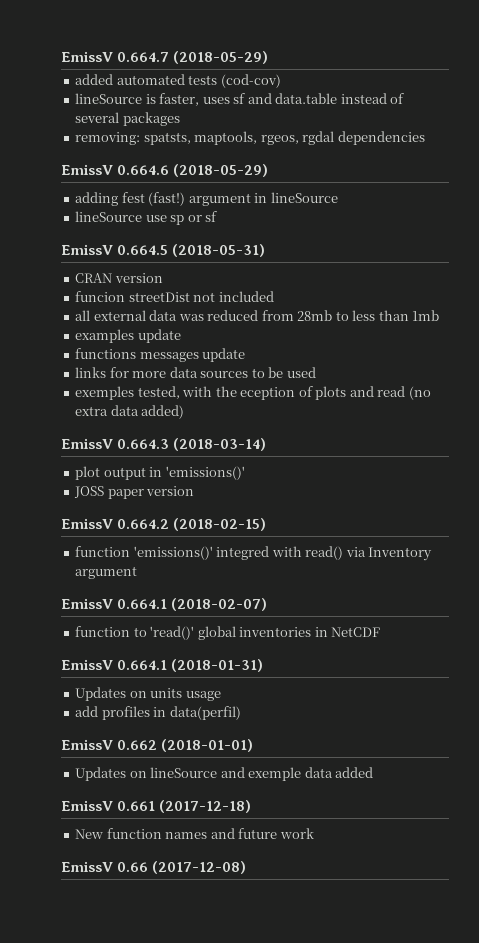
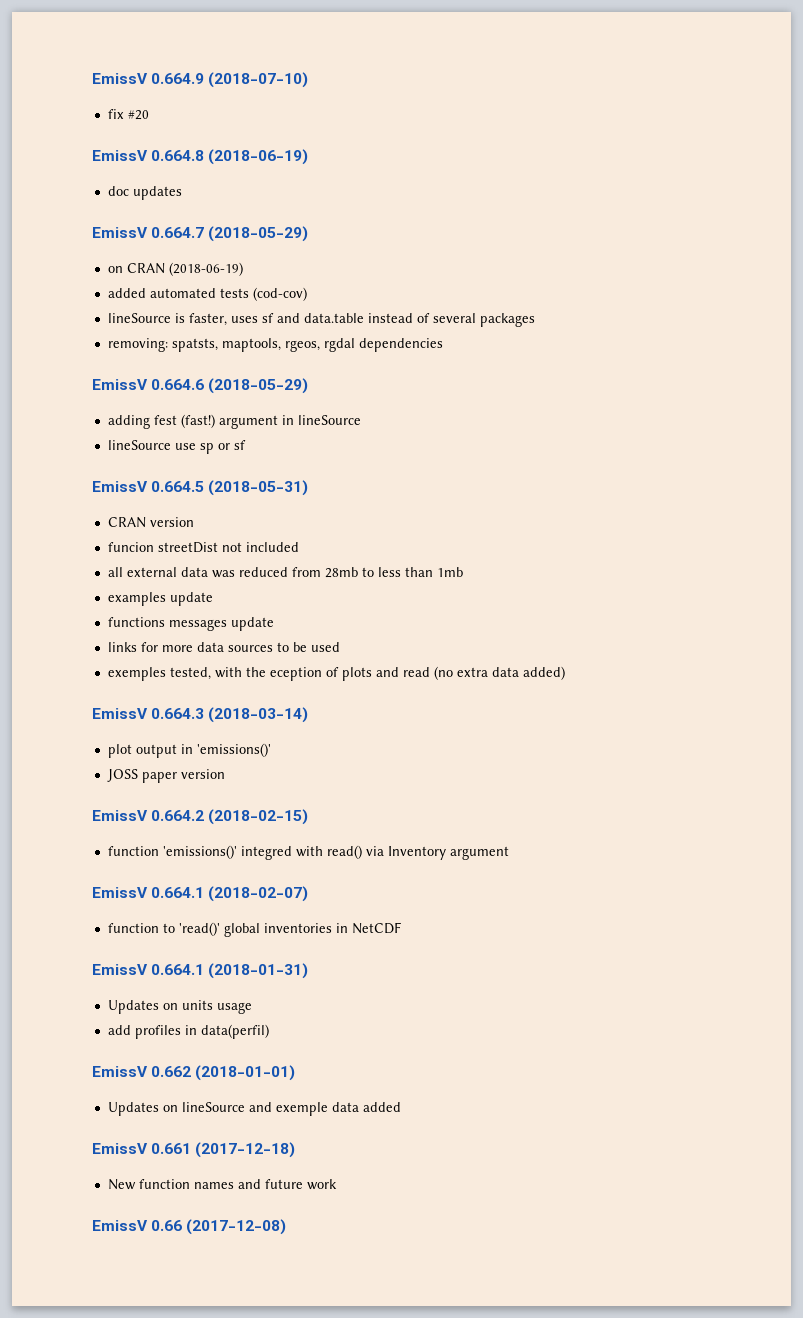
+ EmissV 0.664.9 (2018-07-10)
+ fix #20
+ EmissV 0.664.8 (2018-06-19)
+ doc updates
+ on CRAN (2018-06-19)

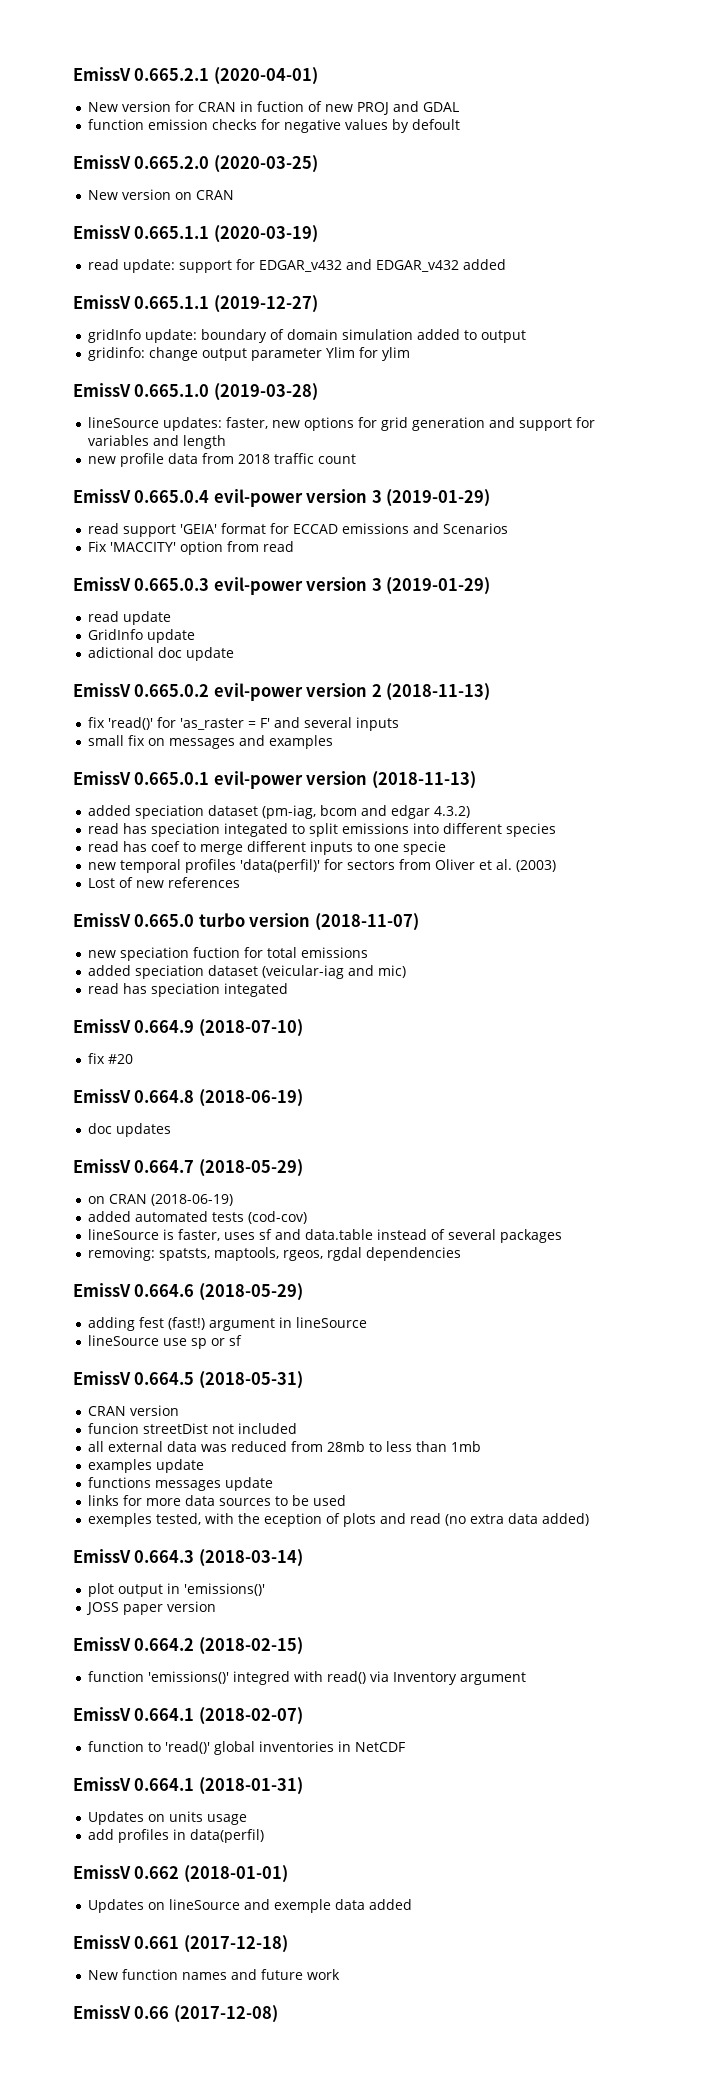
+ EmissV 0.665.2.1 (2020-04-01)
+ New version for CRAN in fuction of new PROJ and GDAL
+ function emission checks for negative values by defoult
+ EmissV 0.665.2.0 (2020-03-25)
+ New version on CRAN
+ EmissV 0.665.1.1 (2020-03-19)
+ read update: support for EDGAR_v432 and EDGAR_v432 added
+ EmissV 0.665.1.1 (2019-12-27)
+ gridInfo update: boundary of domain simulation added to output
+ gridinfo: change output parameter Ylim for ylim
+ EmissV 0.665.1.0 (2019-03-28)
+ lineSource updates: faster, new options for grid generation and support for variables and length
+ new profile data from 2018 traffic count
+ EmissV 0.665.0.4 evil-power version 3 (2019-01-29)
+ read support 'GEIA' format for ECCAD emissions and Scenarios
+ Fix 'MACCITY' option from read
+ EmissV 0.665.0.3 evil-power version 3 (2019-01-29)
+ read update
+ GridInfo update
+ adictional doc update
+ EmissV 0.665.0.2 evil-power version 2 (2018-11-13)
+ fix 'read()' for 'as_raster = F' and several inputs
+ small fix on messages and examples
+ EmissV 0.665.0.1 evil-power version (2018-11-13)
+ added speciation dataset (pm-iag, bcom and edgar 4.3.2)
+ read has speciation integated to split emissions into different species
+ read has coef to merge different inputs to one specie
+ new temporal profiles 'data(perfil)' for sectors from Oliver et al. (2003)
+ Lost of new references
+ EmissV 0.665.0 turbo version (2018-11-07)
+ new speciation fuction for total emissions
+ added speciation dataset (veicular-iag and mic)
+ read has speciation integated

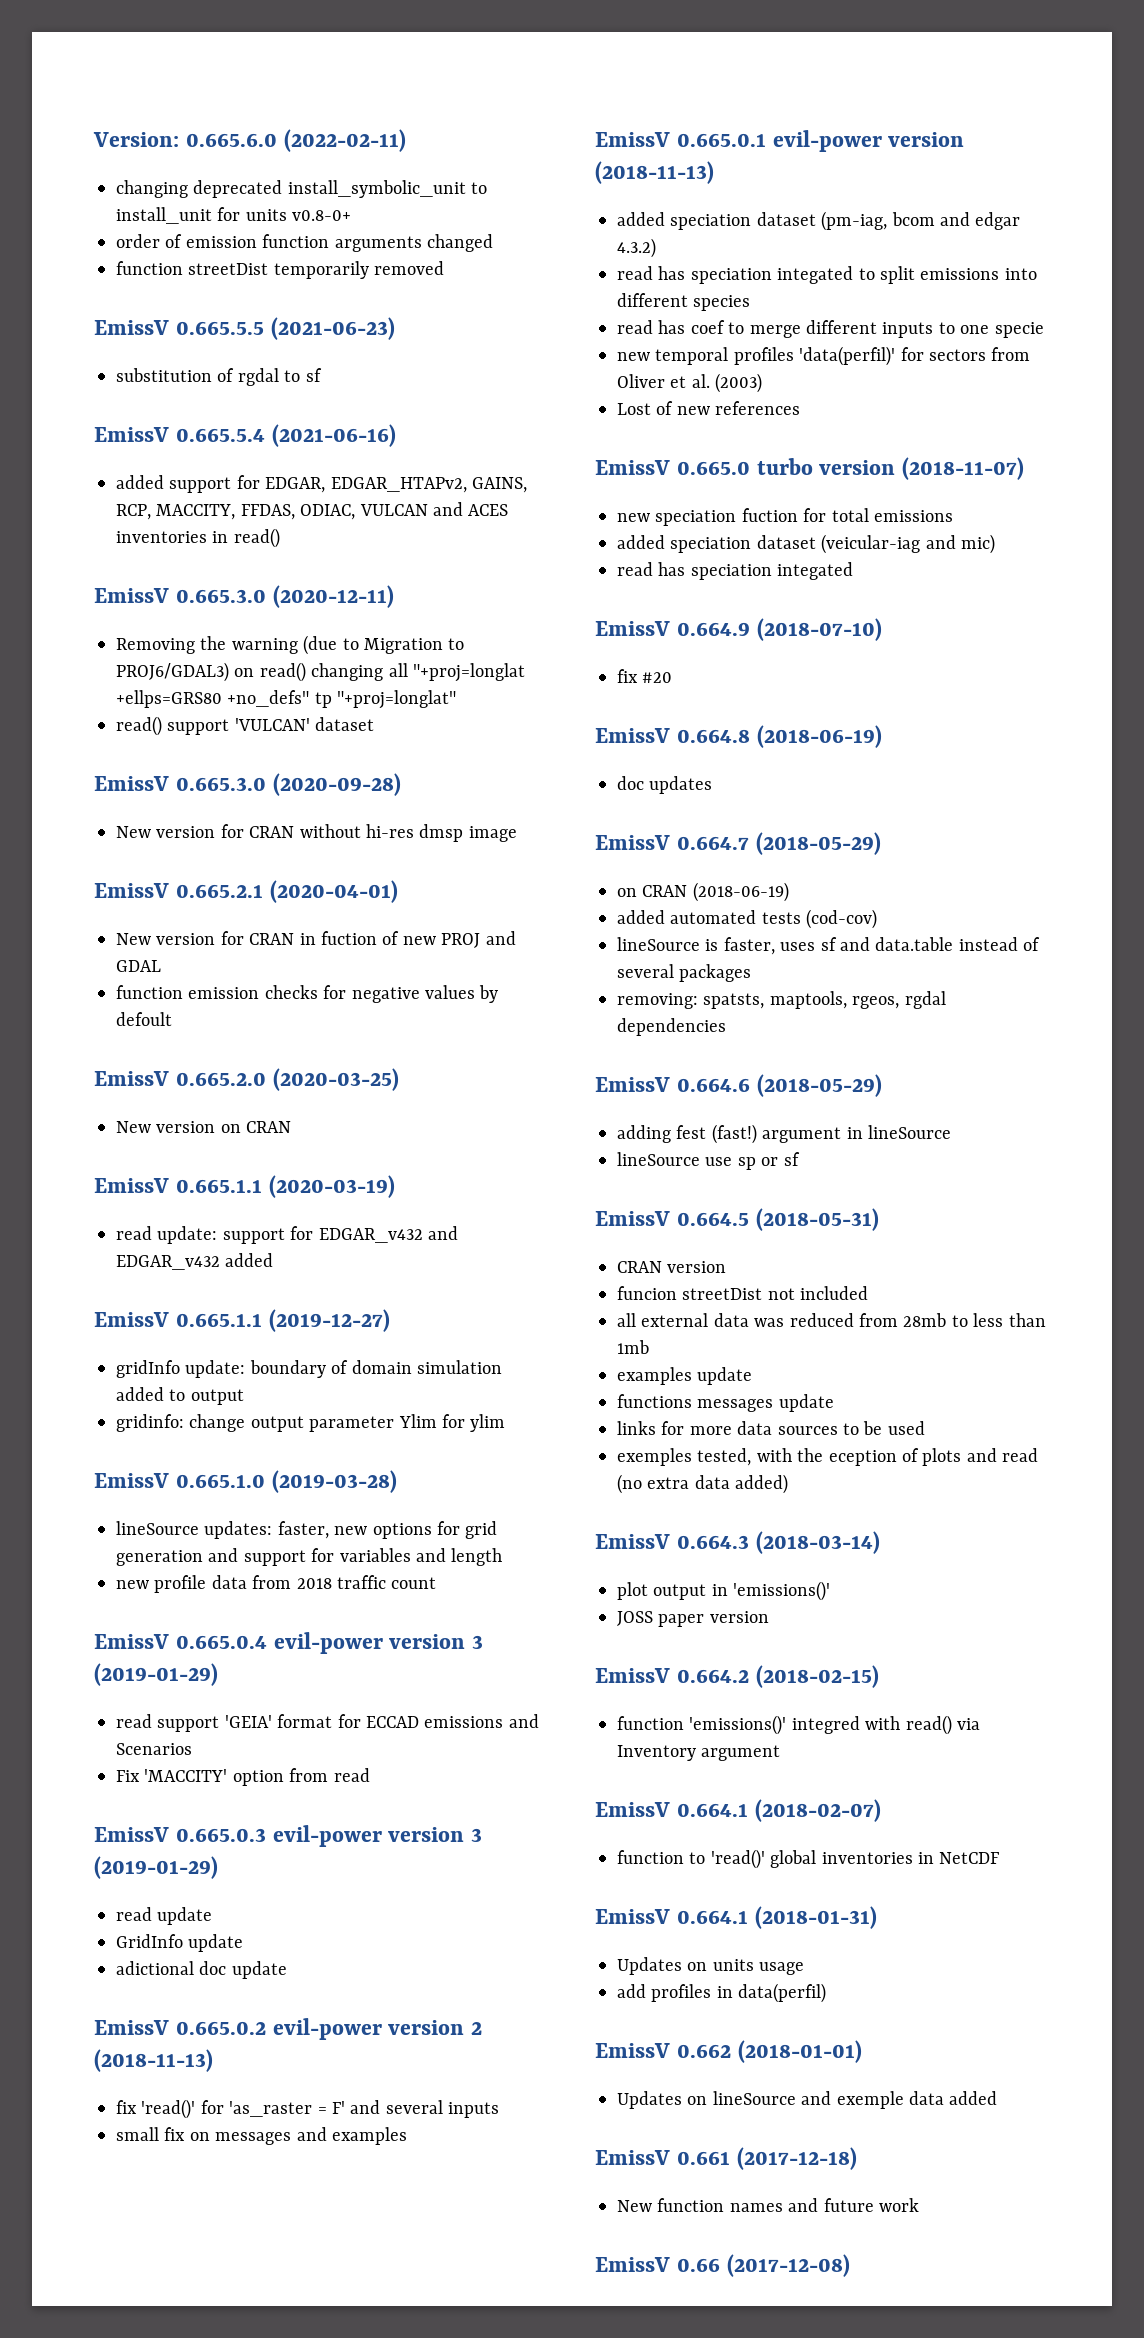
+ Version: 0.665.6.0 (2022-02-11)
+ changing deprecated install_symbolic_unit to install_unit for units v0.8-0+
+ order of emission function arguments changed
+ function streetDist temporarily removed
+ EmissV 0.665.5.5 (2021-06-23)
+ substitution of rgdal to sf
+ EmissV 0.665.5.4 (2021-06-16)
+ added support for EDGAR, EDGAR_HTAPv2, GAINS, RCP, MACCITY, FFDAS, ODIAC, VULCAN and ACES inventories in read()
+ EmissV 0.665.3.0 (2020-12-11)
+ Removing the warning (due to Migration to PROJ6/GDAL3) on read() changing all "+proj=longlat +ellps=GRS80 +no_defs" tp "+proj=longlat"
+ read() support 'VULCAN' dataset
+ EmissV 0.665.3.0 (2020-09-28)
+ New version for CRAN without hi-res dmsp image

